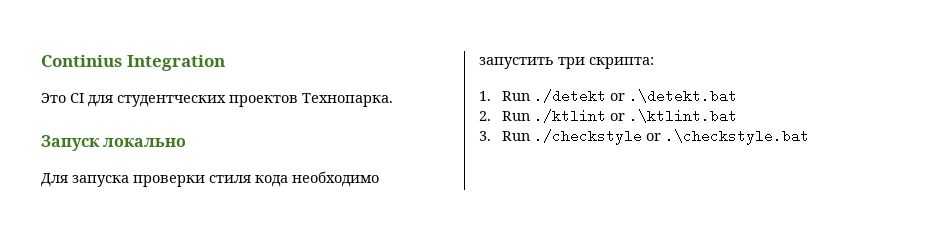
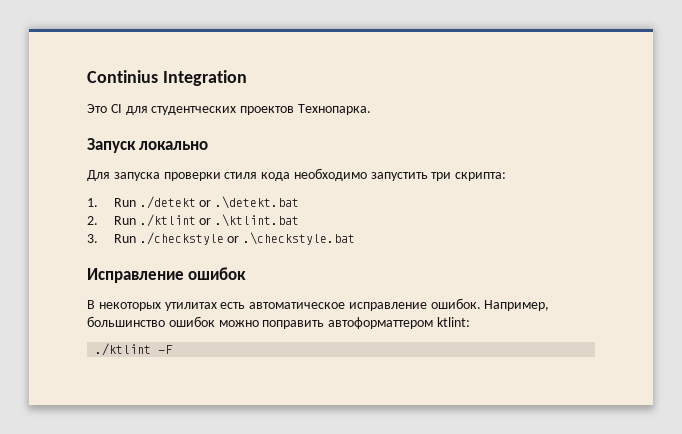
+ Исправление ошибок
+ В некоторых утилитах есть автоматическое исправление ошибок. Например, большинство ошибок можно поправить автоформаттером ktlint:
+ ./ktlint -F

